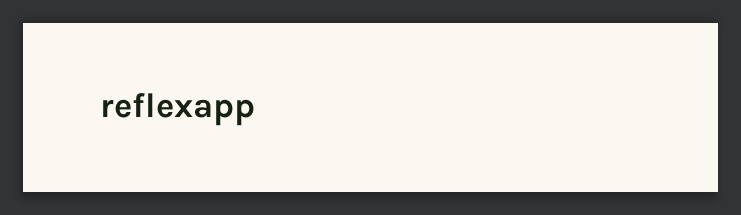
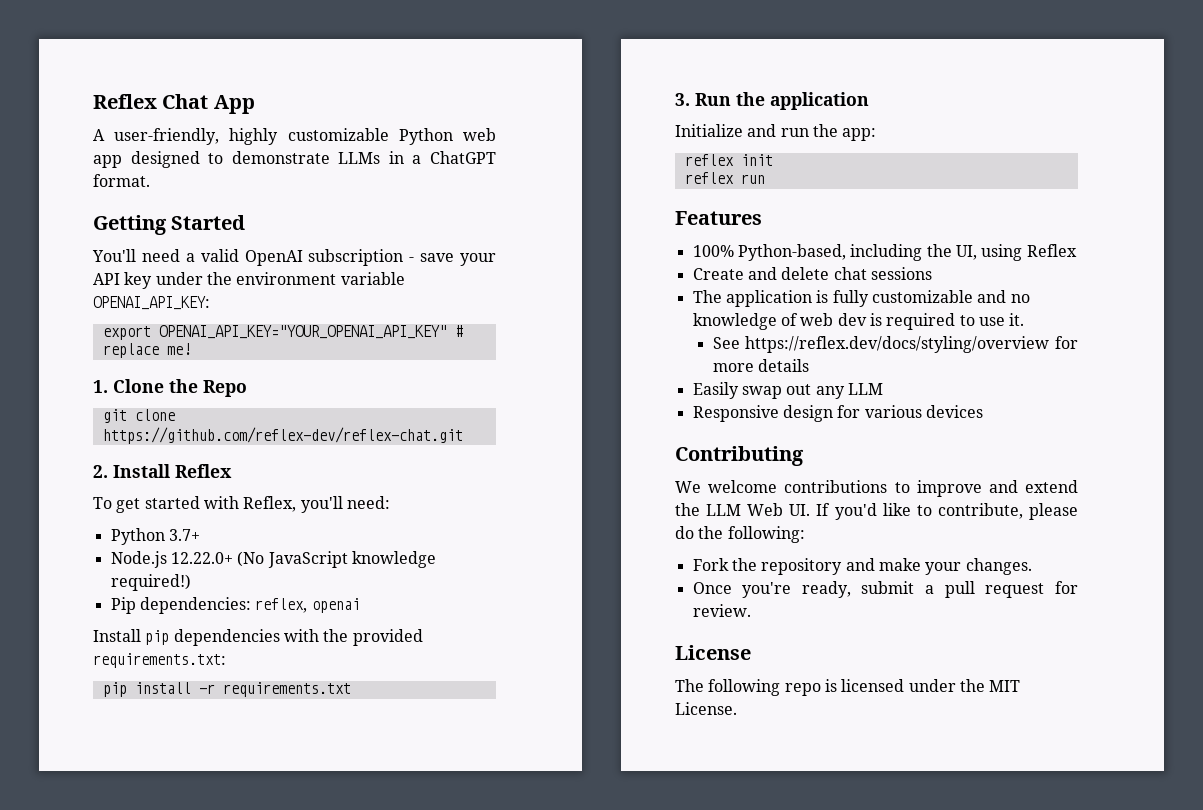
- reflexapp
+ Reflex Chat App
+ A user-friendly, highly customizable Python web app designed to demonstrate LLMs in a ChatGPT format.
+ Getting Started
+ You'll need a valid OpenAI subscription - save your API key under the environment variable OPENAI_API_KEY:
+ export OPENAI_API_KEY="YOUR_OPENAI_API_KEY" # replace me!
+ 1. Clone the Repo
+ git clone https://github.com/reflex-dev/reflex-chat.git
+ 2. Install Reflex
+ To get started with Reflex, you'll need:
+ Python 3.7+
+ Node.js 12.22.0+ (No JavaScript knowledge required!)
+ Pip dependencies: reflex, openai
+ Install pip dependencies with the provided requirements.txt:
+ pip install -r requirements.txt
+ 3. Run the application
+ Initialize and run the app:
+ reflex init
+ reflex run
+ Features
+ 100% Python-based, including the UI, using Reflex
+ Create and delete chat sessions
+ The application is fully customizable and no knowledge of web dev is required to use it.
+ See https://reflex.dev/docs/styling/overview for more details
+ Easily swap out any LLM
+ Responsive design for various devices
+ Contributing
+ We welcome contributions to improve and extend the LLM Web UI. If you'd like to contribute, please do the following:
+ Fork the repository and make your changes.
+ Once you're ready, submit a pull request for review.
+ License
+ The following repo is licensed under the MIT License.

